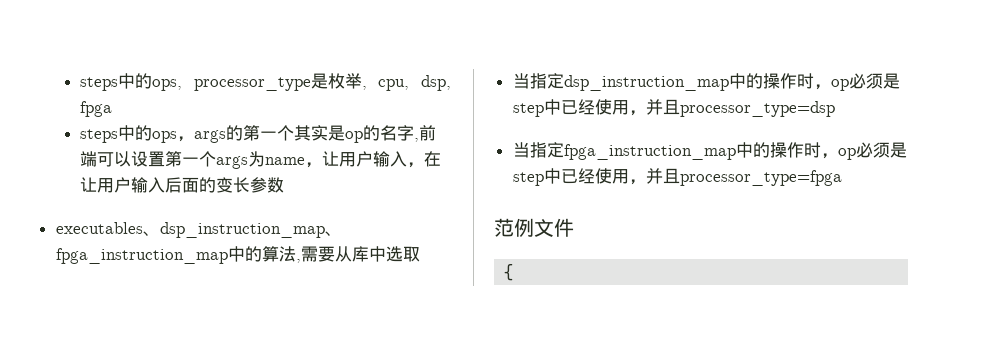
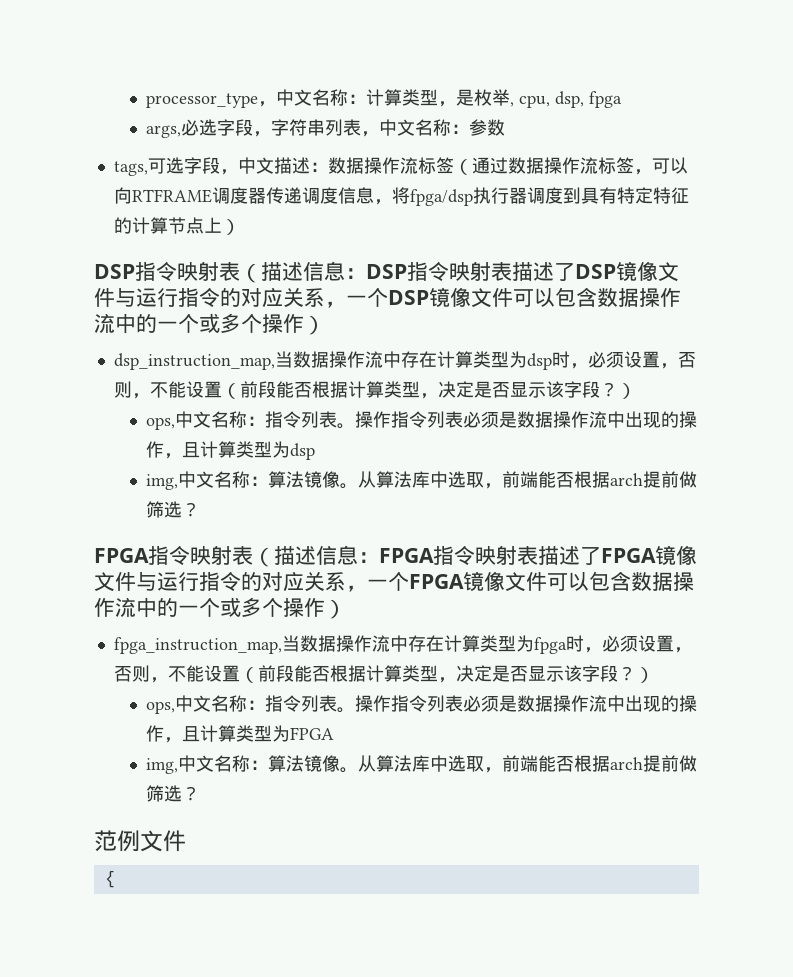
- steps中的ops, processor_type是枚举, cpu, dsp, fpga
+ processor_type，中文名称：计算类型，是枚举, cpu, dsp, fpga
- steps中的ops，args的第一个其实是op的名字,前端可以设置第一个args为name，让用户输入，在让用户输入后面的变长参数
- executables、dsp_instruction_map、fpga_instruction_map中的算法,需要从库中选取
- 当指定dsp_instruction_map中的操作时，op必须是step中已经使用，并且processor_type=dsp
- 当指定fpga_instruction_map中的操作时，op必须是step中已经使用，并且processor_type=fpga
+ args,必选字段，字符串列表，中文名称：参数
+ tags,可选字段，中文描述：数据操作流标签（通过数据操作流标签，可以向RTFRAME调度器传递调度信息，将fpga/dsp执行器调度到具有特定特征的计算节点上）
+ DSP指令映射表（描述信息：DSP指令映射表描述了DSP镜像文件与运行指令的对应关系，一个DSP镜像文件可以包含数据操作流中的一个或多个操作）
+ dsp_instruction_map,当数据操作流中存在计算类型为dsp时，必须设置，否则，不能设置（前段能否根据计算类型，决定是否显示该字段？）
+ ops,中文名称：指令列表。操作指令列表必须是数据操作流中出现的操作，且计算类型为dsp
+ img,中文名称：算法镜像。从算法库中选取，前端能否根据arch提前做筛选？
+ FPGA指令映射表（描述信息：FPGA指令映射表描述了FPGA镜像文件与运行指令的对应关系，一个FPGA镜像文件可以包含数据操作流中的一个或多个操作）
+ fpga_instruction_map,当数据操作流中存在计算类型为fpga时，必须设置，否则，不能设置（前段能否根据计算类型，决定是否显示该字段？）
+ ops,中文名称：指令列表。操作指令列表必须是数据操作流中出现的操作，且计算类型为FPGA
+ img,中文名称：算法镜像。从算法库中选取，前端能否根据arch提前做筛选？

